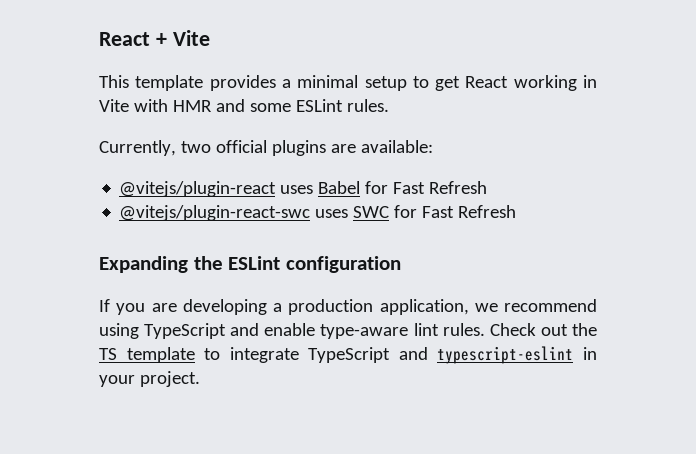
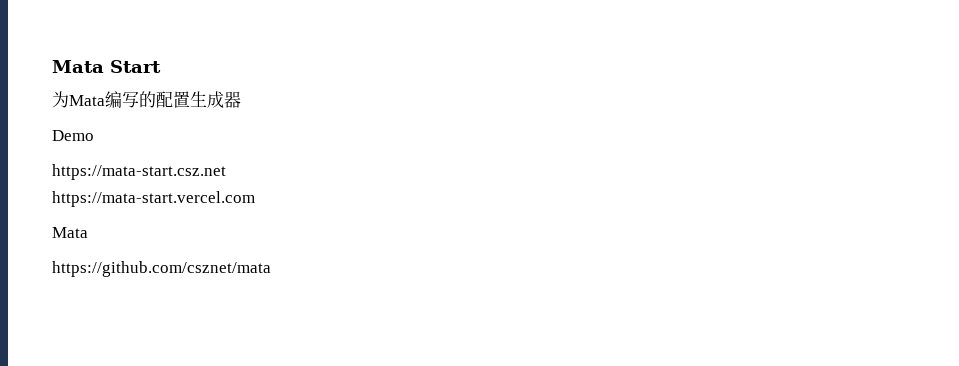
- React + Vite
- This template provides a minimal setup to get React working in Vite with HMR and some ESLint rules.
- Currently, two official plugins are available:
- @vitejs/plugin-react uses Babel for Fast Refresh
- @vitejs/plugin-react-swc uses SWC for Fast Refresh
- Expanding the ESLint configuration
- If you are developing a production application, we recommend using TypeScript and enable type-aware lint rules. Check out the TS template to integrate TypeScript and typescript-eslint in your project.
+ Mata Start
+ 为Mata编写的配置生成器
+ Demo
+ https://mata-start.csz.net
+ https://mata-start.vercel.com
+ Mata
+ https://github.com/csznet/mata

